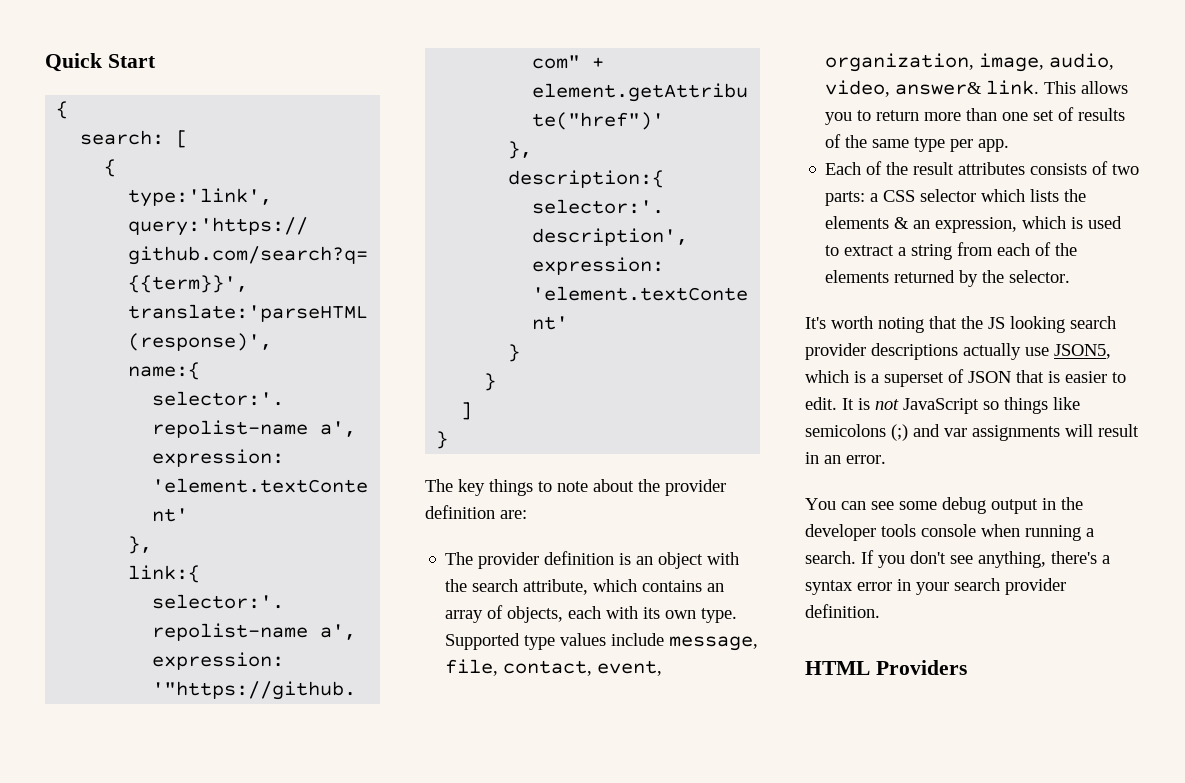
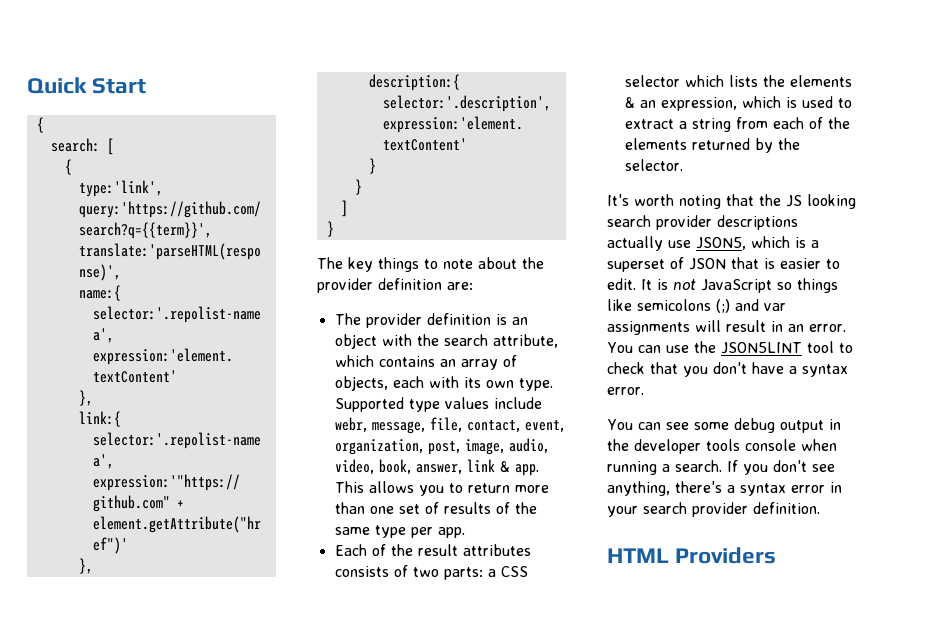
- Supported type values include message, file, contact, event, organization, image, audio, video, answer& link.
+ Supported type values include webr, message, file, contact, event, organization, post, image, audio, video, book, answer, link & app.
+ You can use the JSON5LINT tool to check that you don't have a syntax error.

